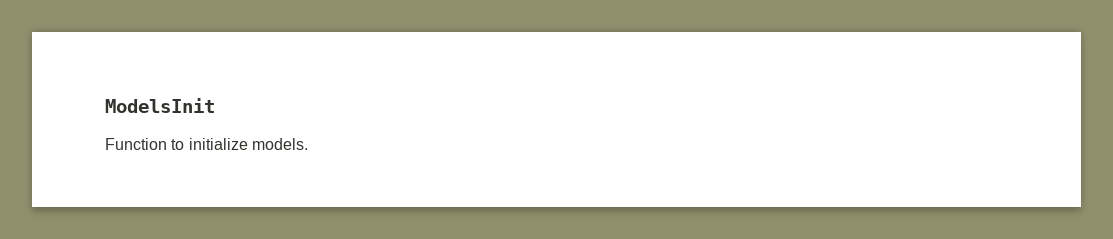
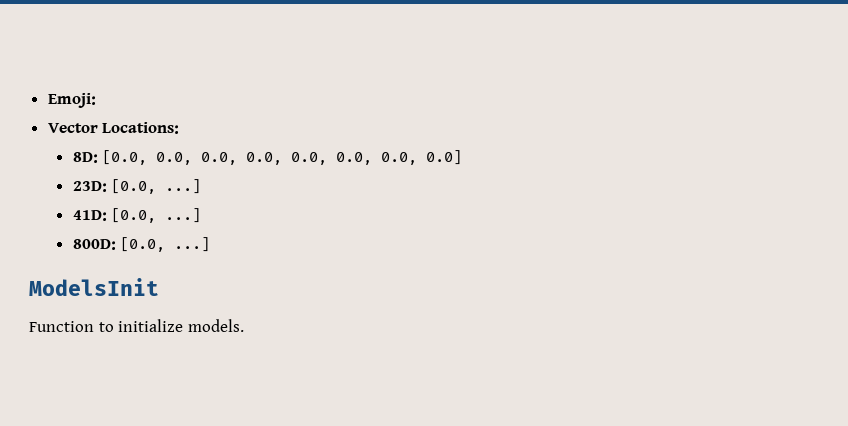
+ Emoji:
+ Vector Locations:
+ 8D: [0.0, 0.0, 0.0, 0.0, 0.0, 0.0, 0.0, 0.0]
+ 23D: [0.0, ...]
+ 41D: [0.0, ...]
+ 800D: [0.0, ...]

